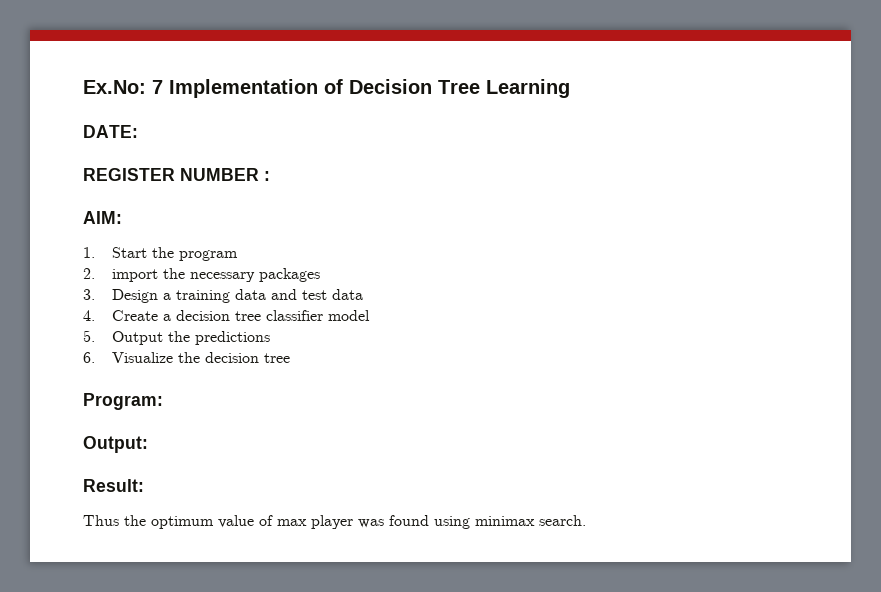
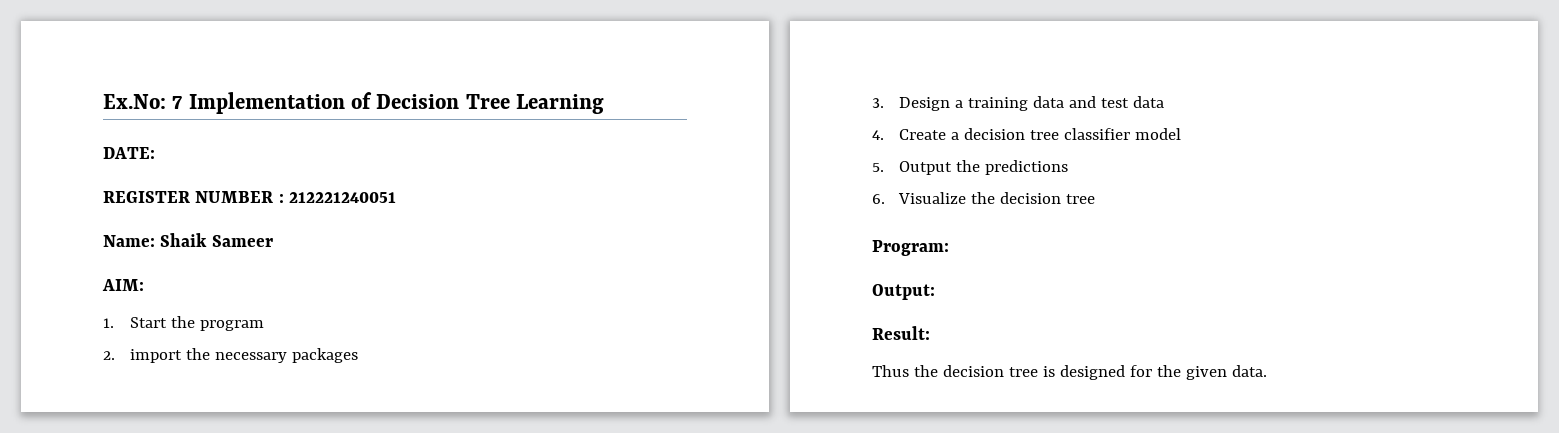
- REGISTER NUMBER :
+ REGISTER NUMBER : 212221240051
+ Name: Shaik Sameer
- Thus the optimum value of max player was found using minimax search.
+ Thus the decision tree is designed for the given data.

